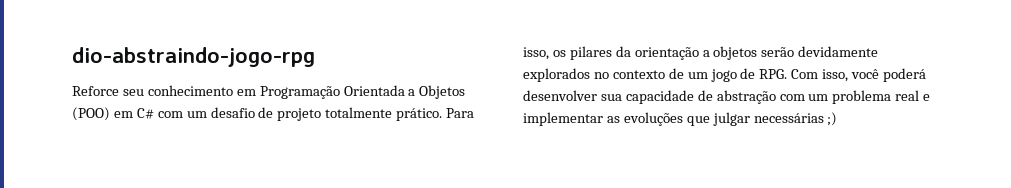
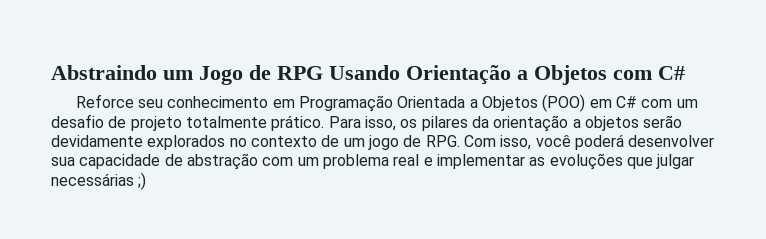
- dio-abstraindo-jogo-rpg
+ Abstraindo um Jogo de RPG Usando Orientação a Objetos com C#

